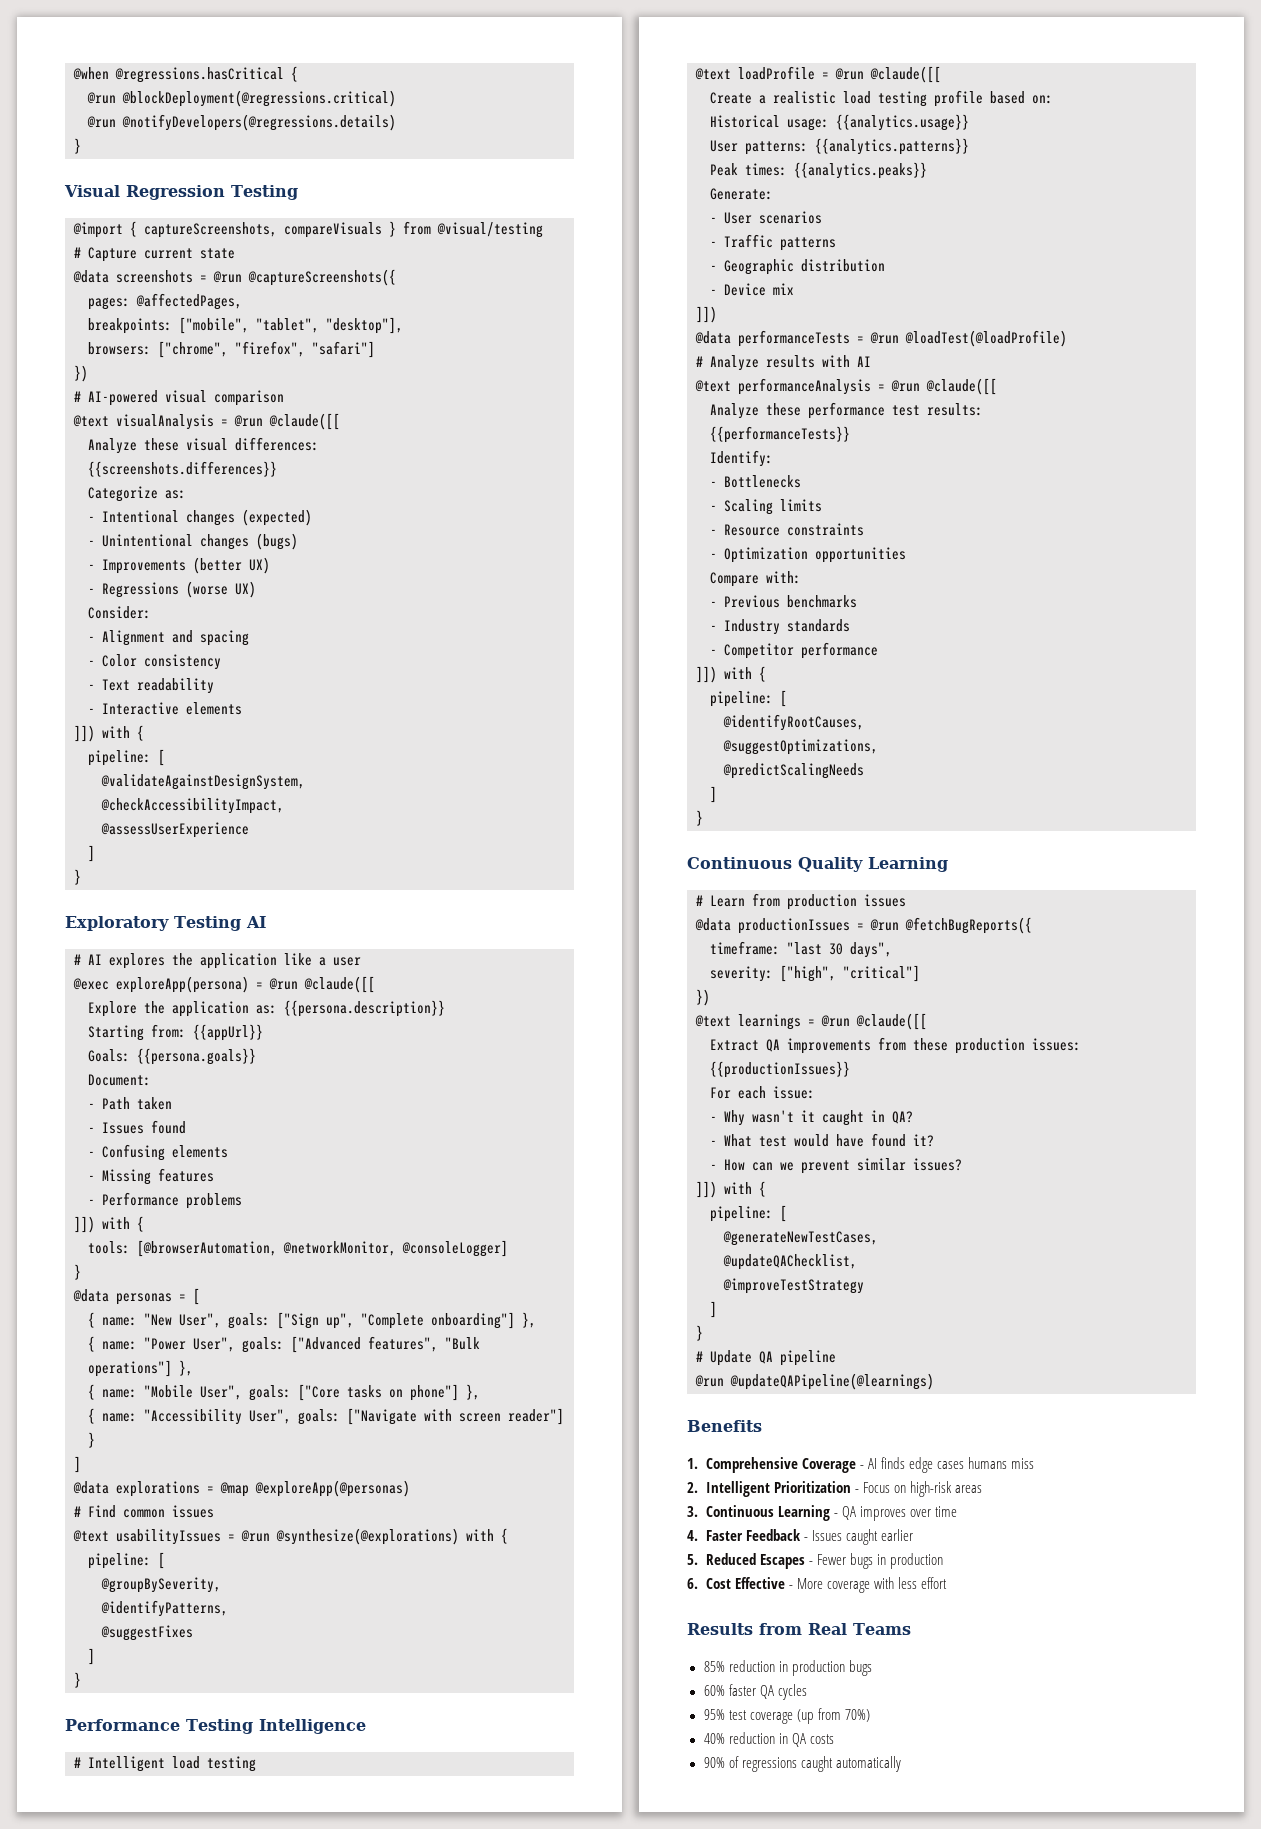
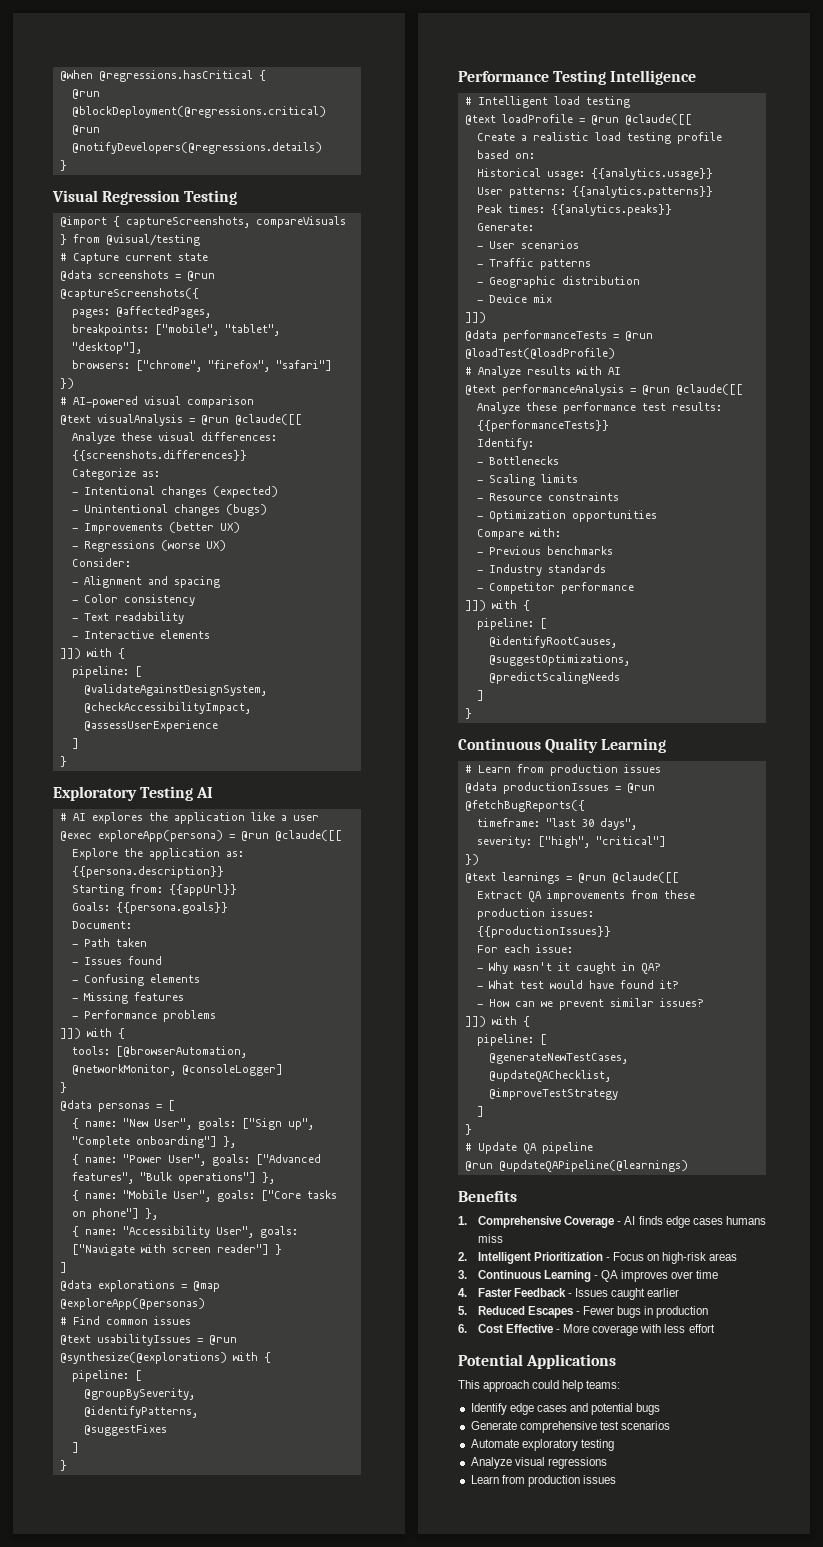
- Results from Real Teams
- 85% reduction in production bugs
- 60% faster QA cycles
- 95% test coverage (up from 70%)
- 40% reduction in QA costs
- 90% of regressions caught automatically
+ Potential Applications
+ This approach could help teams:
+ Identify edge cases and potential bugs
+ Generate comprehensive test scenarios
+ Automate exploratory testing
+ Analyze visual regressions
+ Learn from production issues

